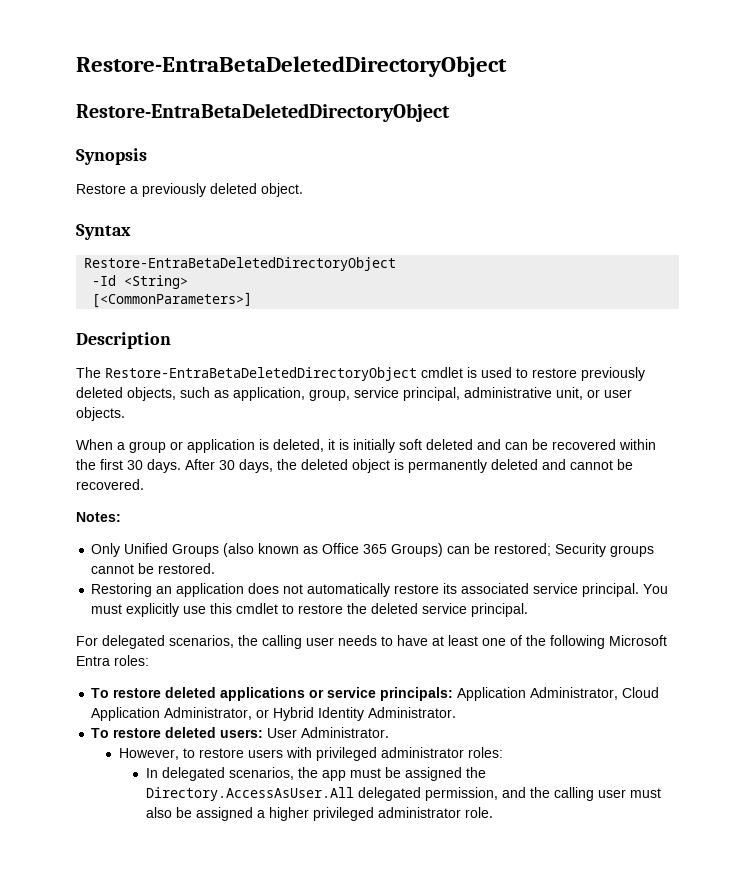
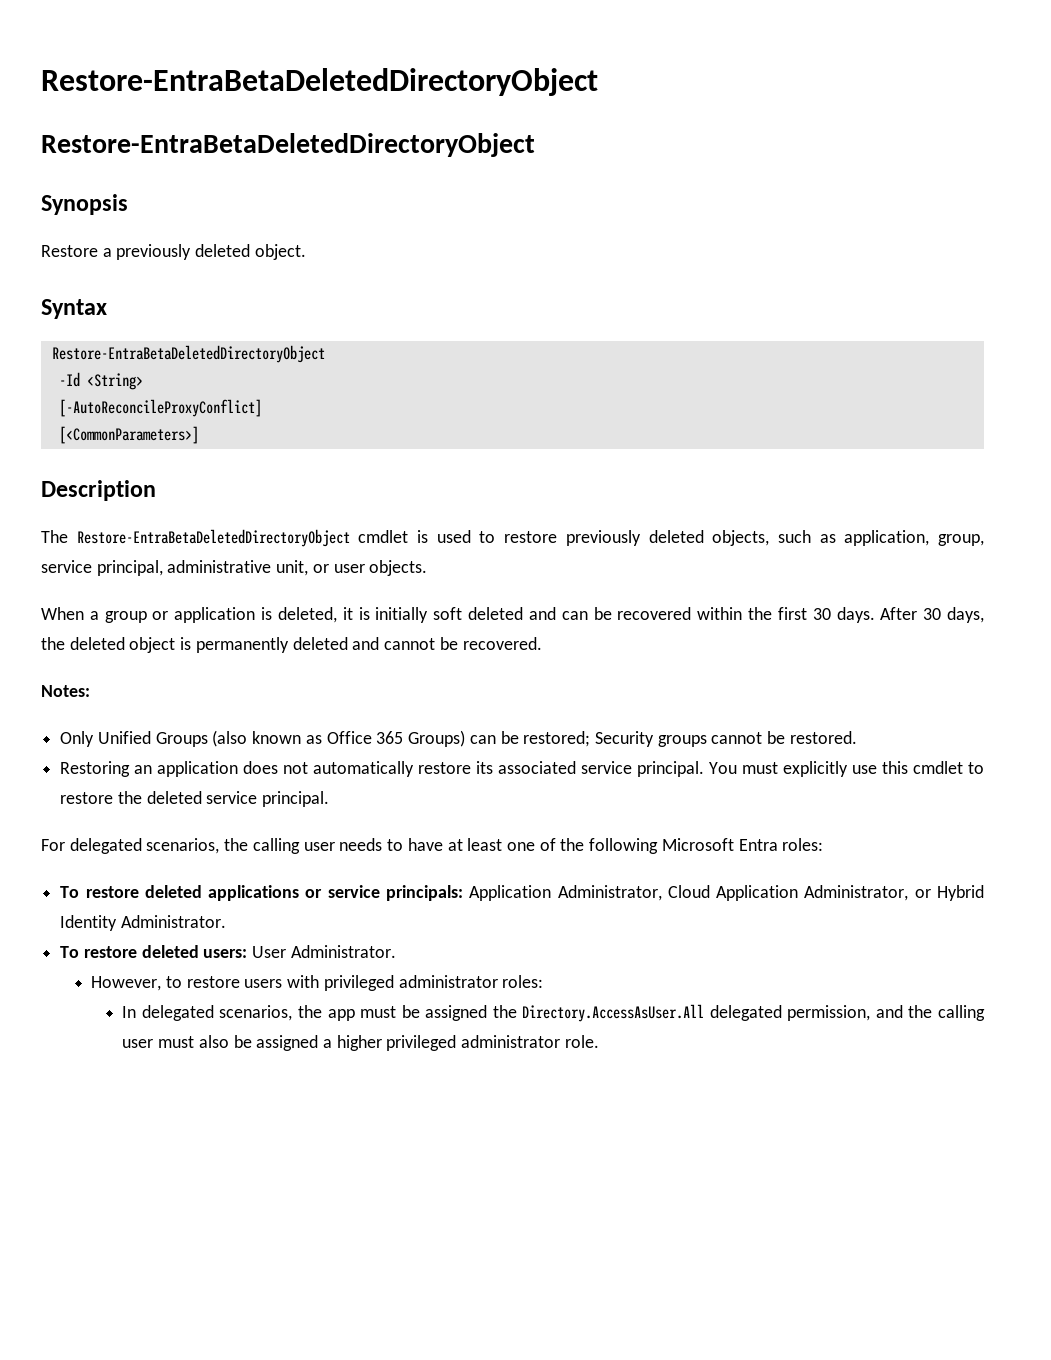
+ [-AutoReconcileProxyConflict]

